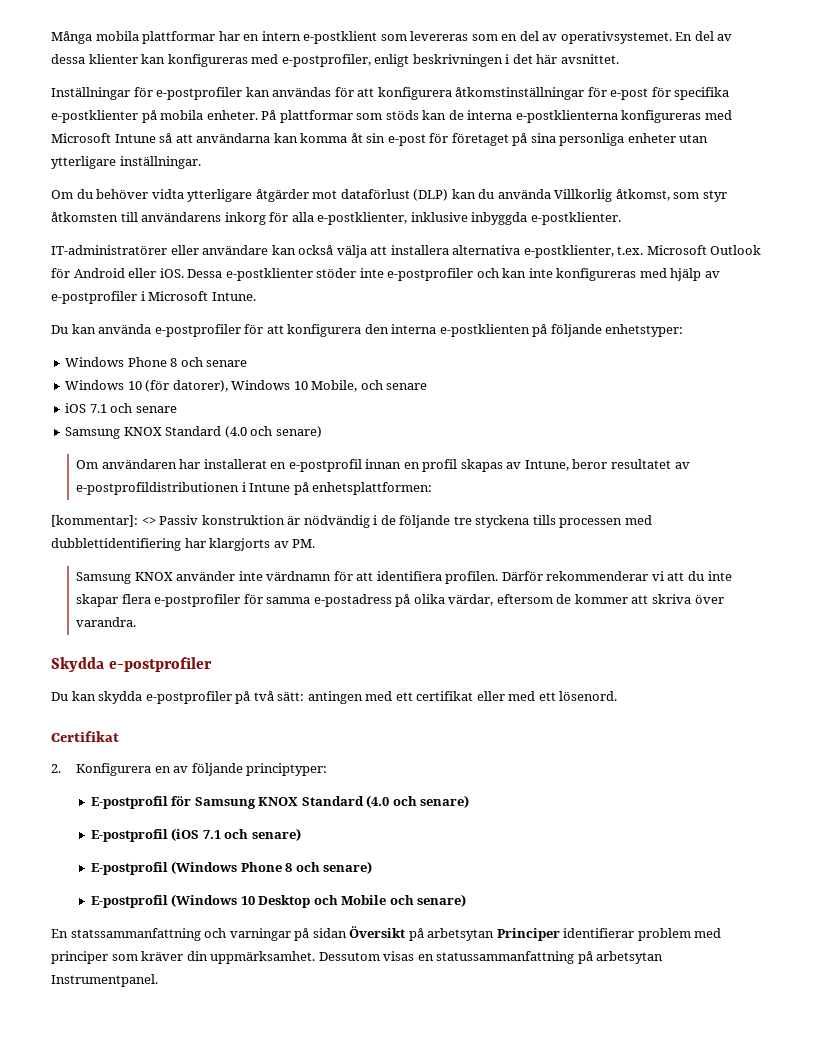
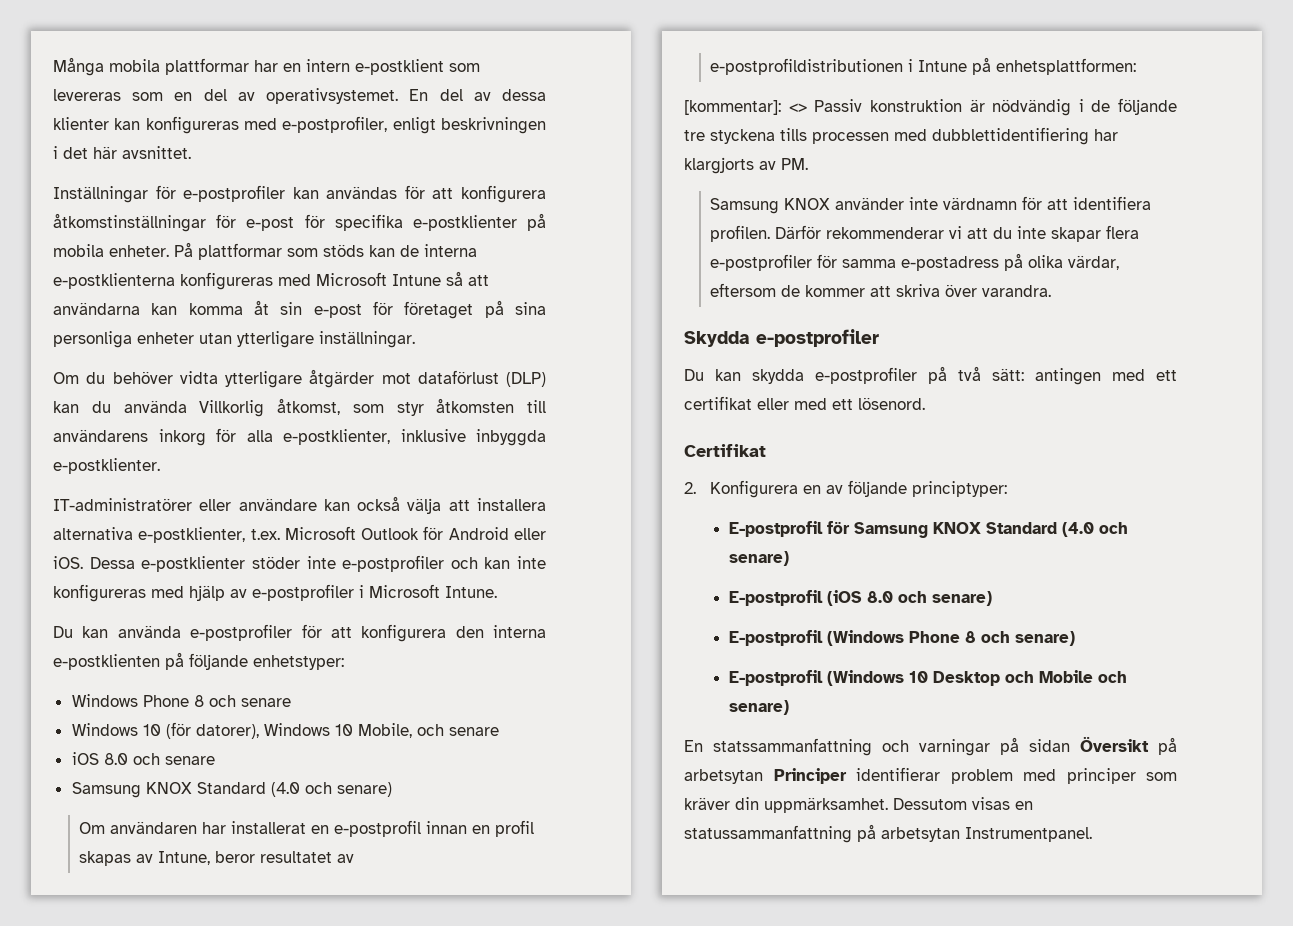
- iOS 7.1 och senare
+ iOS 8.0 och senare
- E-postprofil (iOS 7.1 och senare)
+ E-postprofil (iOS 8.0 och senare)

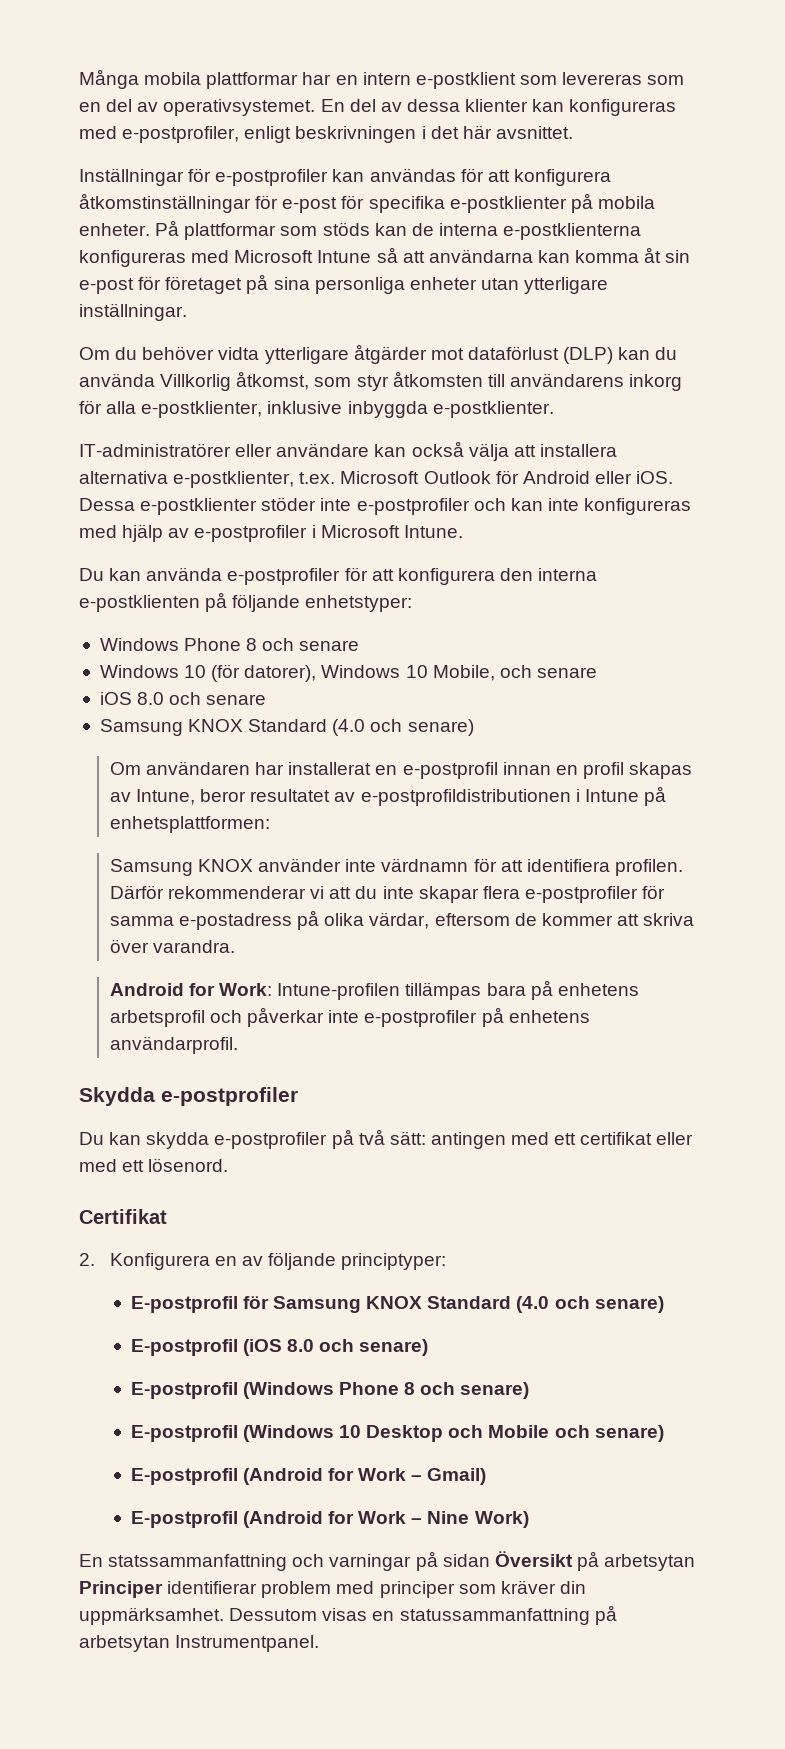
- [kommentar]: <> Passiv konstruktion är nödvändig i de följande tre styckena tills processen med dubblettidentifiering har klargjorts av PM.
+ Android for Work: Intune-profilen tillämpas bara på enhetens arbetsprofil och påverkar inte e-postprofiler på enhetens användarprofil.
+ E-postprofil (Android for Work – Gmail)
+ E-postprofil (Android for Work – Nine Work)

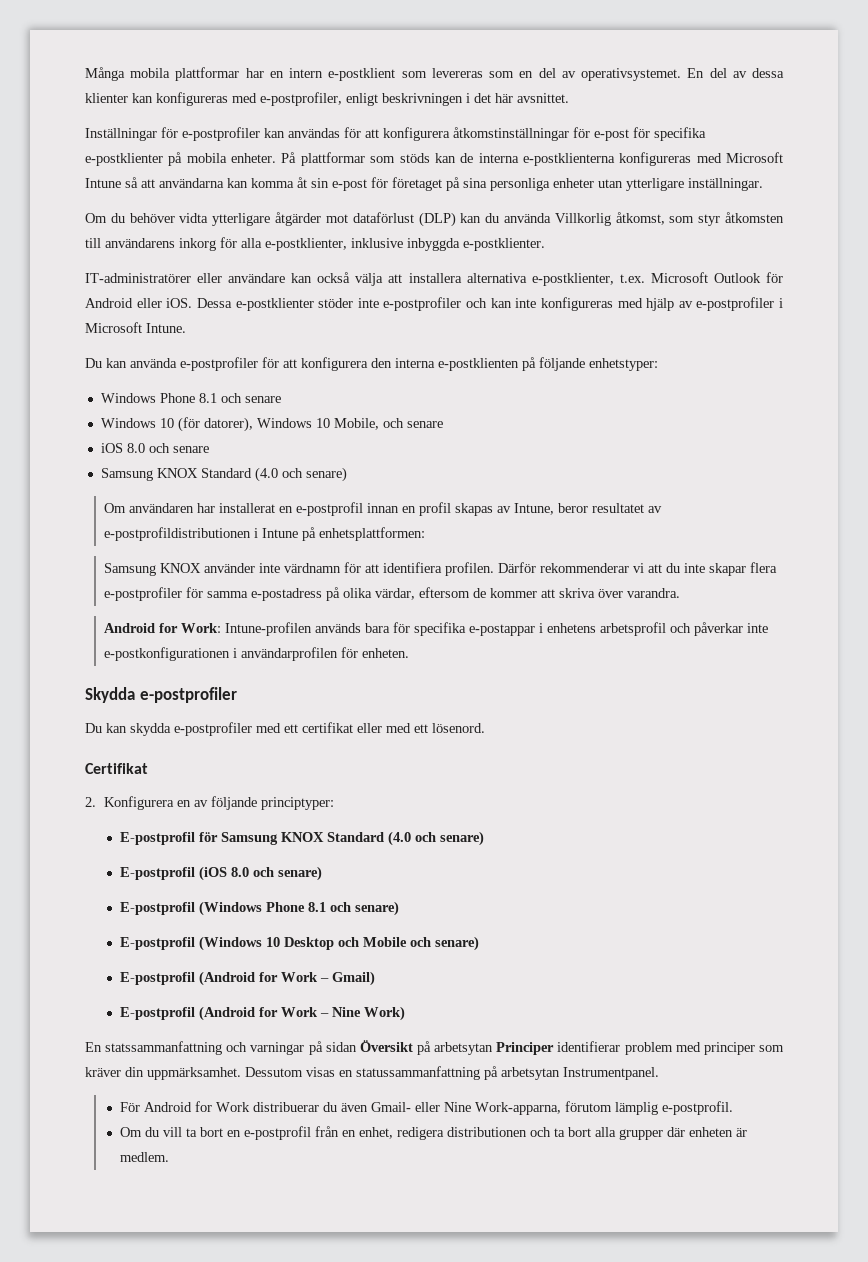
- Windows Phone 8 och senare
+ Windows Phone 8.1 och senare
- Android for Work: Intune-profilen tillämpas bara på enhetens arbetsprofil och påverkar inte e-postprofiler på enhetens användarprofil.
+ Android for Work: Intune-profilen används bara för specifika e-postappar i enhetens arbetsprofil och påverkar inte e-postkonfigurationen i användarprofilen för enheten.
- Du kan skydda e-postprofiler på två sätt: antingen med ett certifikat eller med ett lösenord.
+ Du kan skydda e-postprofiler med ett certifikat eller med ett lösenord.
- E-postprofil (Windows Phone 8 och senare)
+ E-postprofil (Windows Phone 8.1 och senare)
+ För Android for Work distribuerar du även Gmail- eller Nine Work-apparna, förutom lämplig e-postprofil.
+ Om du vill ta bort en e-postprofil från en enhet, redigera distributionen och ta bort alla grupper där enheten är medlem.

